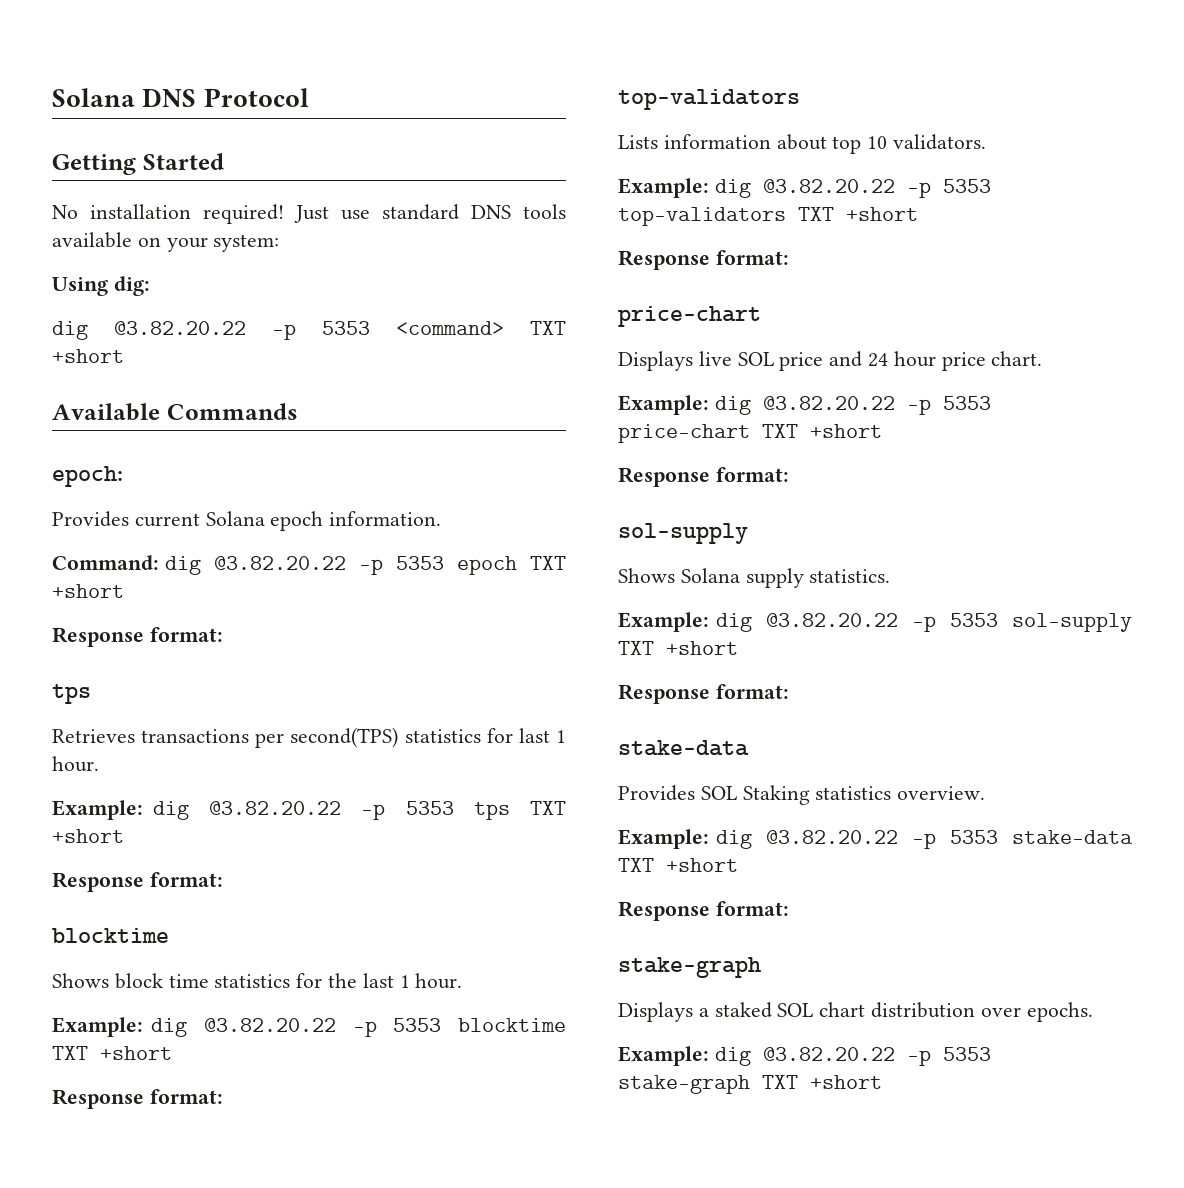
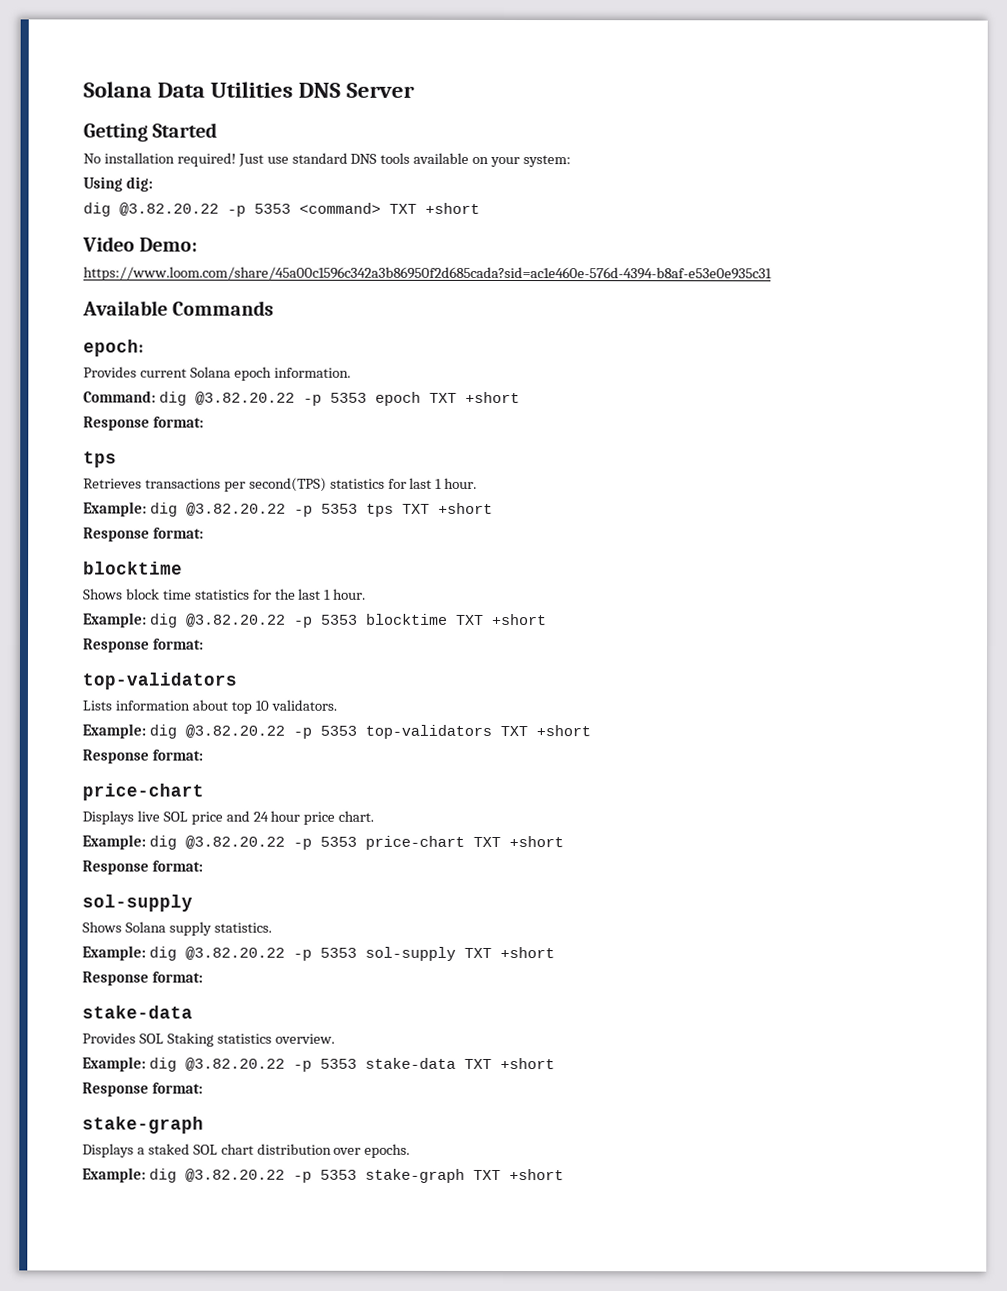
- Solana DNS Protocol
+ Solana Data Utilities DNS Server
+ Video Demo:
+ https://www.loom.com/share/45a00c1596c342a3b86950f2d685cada?sid=ac1e460e-576d-4394-b8af-e53e0e935c31

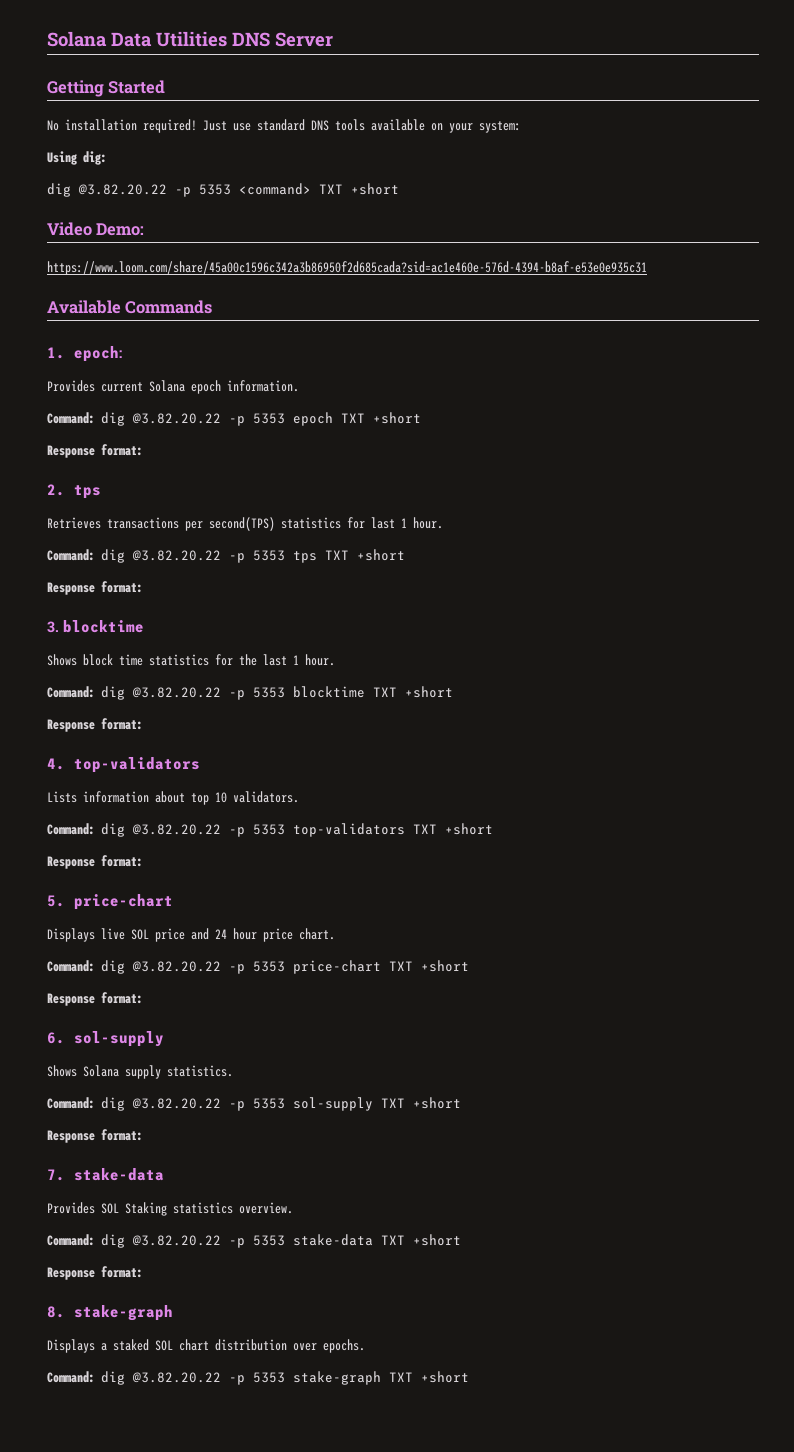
- epoch:
+ 1. epoch:
  Command: dig @3.82.20.22 -p 5353 epoch TXT +short
  Response format:
- tps
+ 2. tps
- Example: dig @3.82.20.22 -p 5353 tps TXT +short
+ Command: dig @3.82.20.22 -p 5353 tps TXT +short
  Response format:
- blocktime
+ 3. blocktime
- Example: dig @3.82.20.22 -p 5353 blocktime TXT +short
+ Command: dig @3.82.20.22 -p 5353 blocktime TXT +short
  Response format:
- top-validators
+ 4. top-validators
- Example: dig @3.82.20.22 -p 5353 top-validators TXT +short
+ Command: dig @3.82.20.22 -p 5353 top-validators TXT +short
  Response format:
- price-chart
+ 5. price-chart
- Example: dig @3.82.20.22 -p 5353 price-chart TXT +short
+ Command: dig @3.82.20.22 -p 5353 price-chart TXT +short
  Response format:
- sol-supply
+ 6. sol-supply
- Example: dig @3.82.20.22 -p 5353 sol-supply TXT +short
+ Command: dig @3.82.20.22 -p 5353 sol-supply TXT +short
  Response format:
- stake-data
+ 7. stake-data
- Example: dig @3.82.20.22 -p 5353 stake-data TXT +short
+ Command: dig @3.82.20.22 -p 5353 stake-data TXT +short
  Response format:
- stake-graph
+ 8. stake-graph
- Example: dig @3.82.20.22 -p 5353 stake-graph TXT +short
+ Command: dig @3.82.20.22 -p 5353 stake-graph TXT +short

